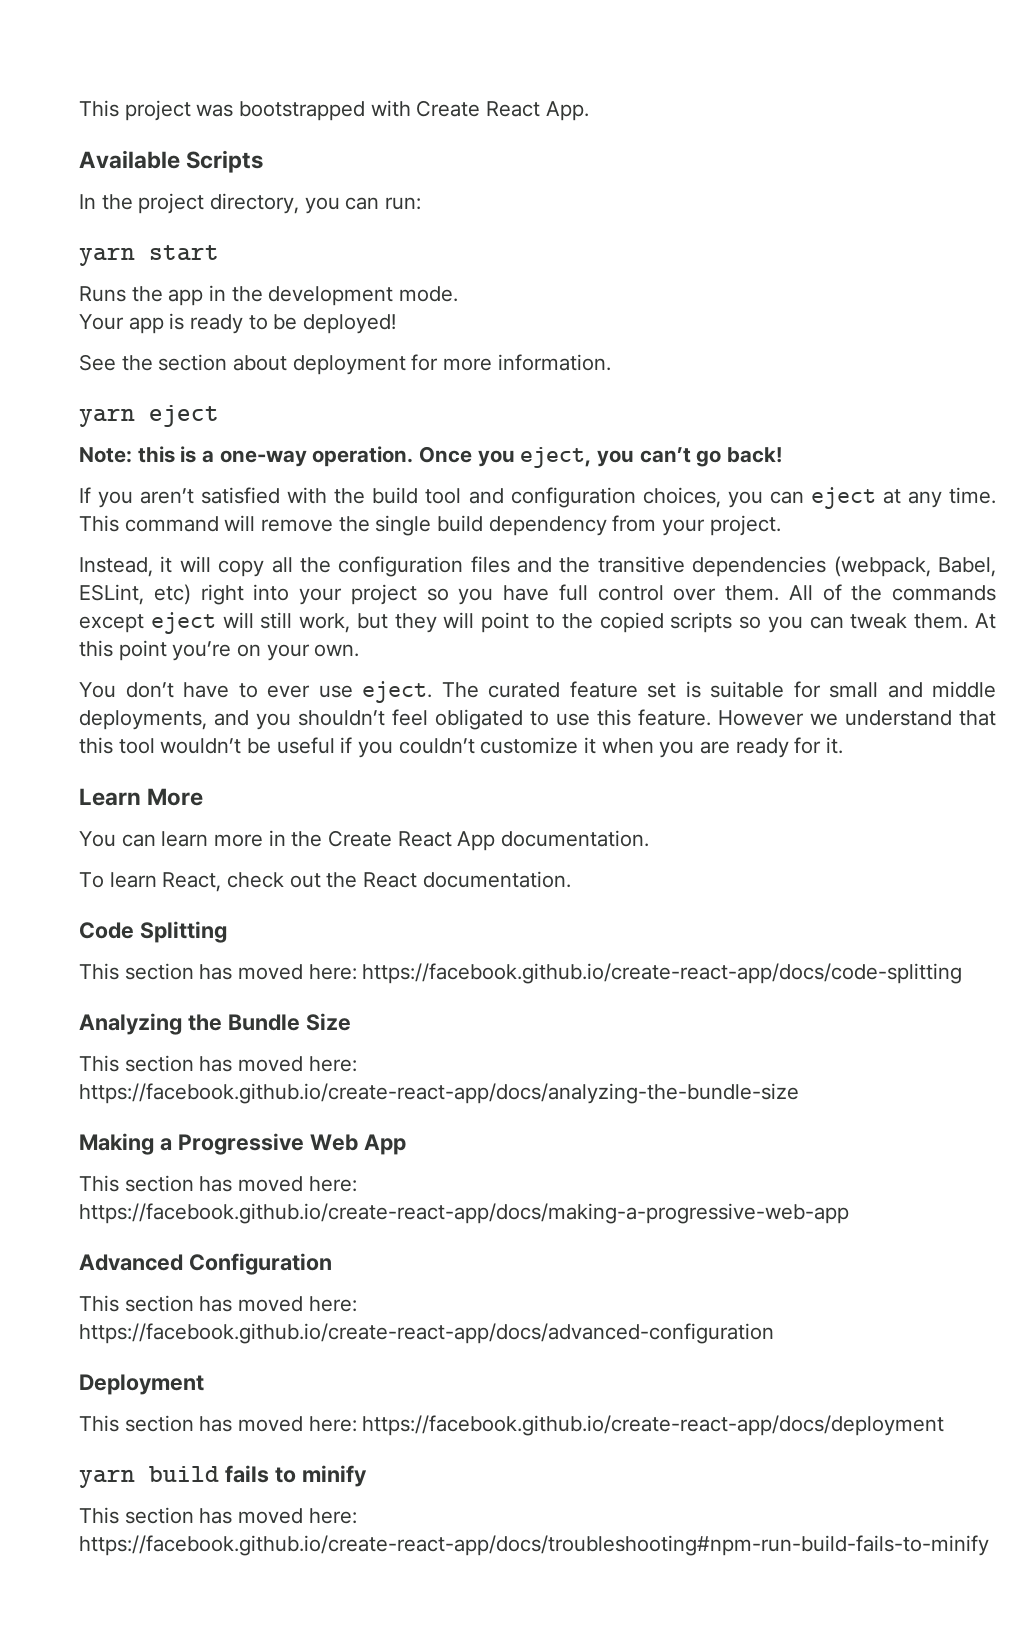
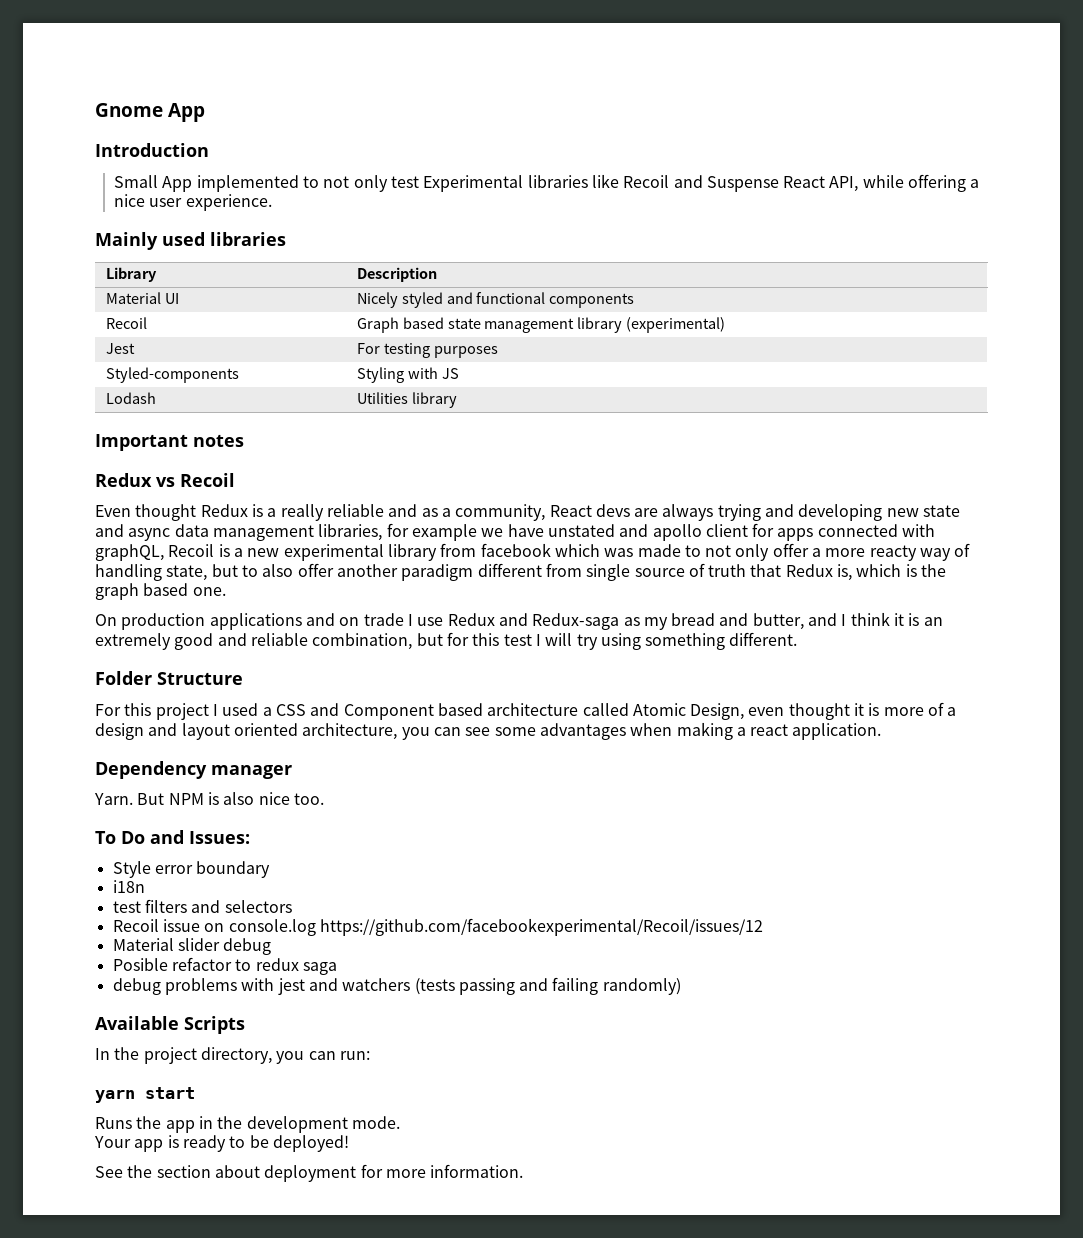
- This project was bootstrapped with Create React App.
+ Gnome App
+ Introduction
+ Small App implemented to not only test Experimental libraries like Recoil and Suspense React API, while offering a nice user experience.
+ Mainly used libraries
+ Library | Description
+ Material UI | Nicely styled and functional components
+ Recoil | Graph based state management library (experimental)
+ Jest | For testing purposes
+ Styled-components | Styling with JS
+ Lodash | Utilities library
+ Important notes
+ Redux vs Recoil
+ Even thought Redux is a really reliable and as a community, React devs are always trying and developing new state and async data management libraries, for example we have unstated and apollo client for apps connected with graphQL, Recoil is a new experimental library from facebook which was made to not only offer a more reacty way of handling state, but to also offer another paradigm different from single source of truth that Redux is, which is the graph based one.
+ On production applications and on trade I use Redux and Redux-saga as my bread and butter, and I think it is an extremely good and reliable combination, but for this test I will try using something different.
+ Folder Structure
+ For this project I used a CSS and Component based architecture called Atomic Design, even thought it is more of a design and layout oriented architecture, you can see some advantages when making a react application.
+ Dependency manager
+ Yarn. But NPM is also nice too.
+ To Do and Issues:
+ Style error boundary
+ i18n
+ test filters and selectors
+ Recoil issue on console.log https://github.com/facebookexperimental/Recoil/issues/12
+ Material slider debug
+ Posible refactor to redux saga
+ debug problems with jest and watchers (tests passing and failing randomly)
- yarn eject
- Note: this is a one-way operation. Once you eject, you can’t go back!
- If you aren’t satisfied with the build tool and configuration choices, you can eject at any time. This command will remove the single build dependency from your project.
- Instead, it will copy all the configuration files and the transitive dependencies (webpack, Babel, ESLint, etc) right into your project so you have full control over them. All of the commands except eject will still work, but they will point to the copied scripts so you can tweak them. At this point you’re on your own.
- You don’t have to ever use eject. The curated feature set is suitable for small and middle deployments, and you shouldn’t feel obligated to use this feature. However we understand that this tool wouldn’t be useful if you couldn’t customize it when you are ready for it.
- Learn More
- You can learn more in the Create React App documentation.
- To learn React, check out the React documentation.
- Code Splitting
- This section has moved here: https://facebook.github.io/create-react-app/docs/code-splitting
- Analyzing the Bundle Size
- This section has moved here: https://facebook.github.io/create-react-app/docs/analyzing-the-bundle-size
- Making a Progressive Web App
- This section has moved here: https://facebook.github.io/create-react-app/docs/making-a-progressive-web-app
- Advanced Configuration
- This section has moved here: https://facebook.github.io/create-react-app/docs/advanced-configuration
- Deployment
- This section has moved here: https://facebook.github.io/create-react-app/docs/deployment
- yarn build fails to minify
- This section has moved here: https://facebook.github.io/create-react-app/docs/troubleshooting#npm-run-build-fails-to-minify

